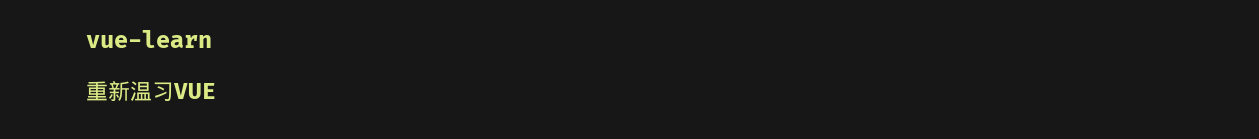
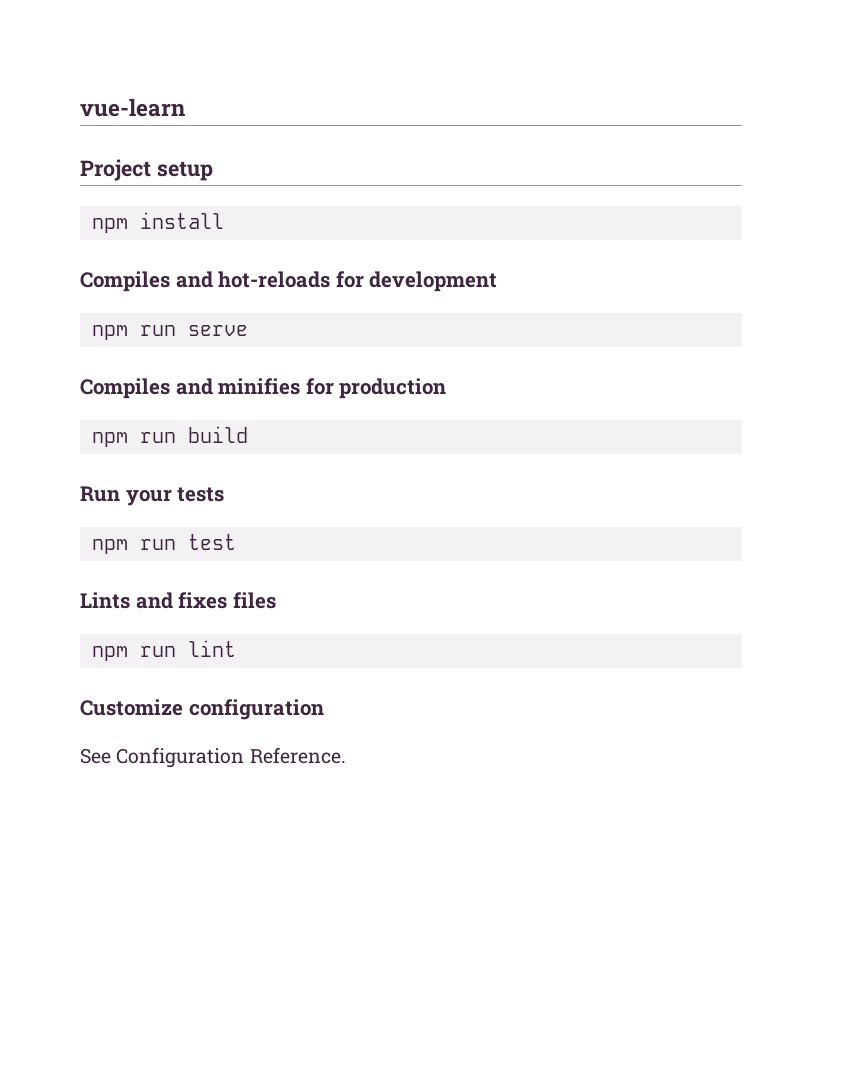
- 重新温习VUE
+ Project setup
+ npm install
+ Compiles and hot-reloads for development
+ npm run serve
+ Compiles and minifies for production
+ npm run build
+ Run your tests
+ npm run test
+ Lints and fixes files
+ npm run lint
+ Customize configuration
+ See Configuration Reference.

